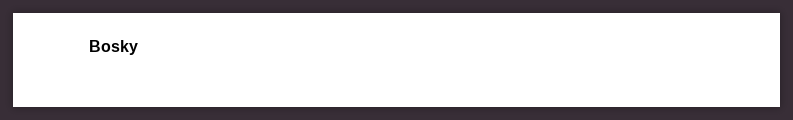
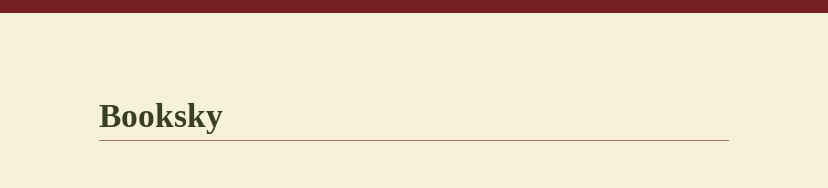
- Bosky
+ Booksky

